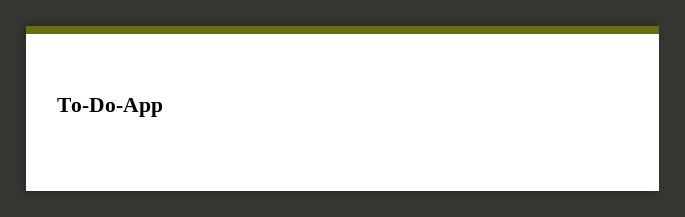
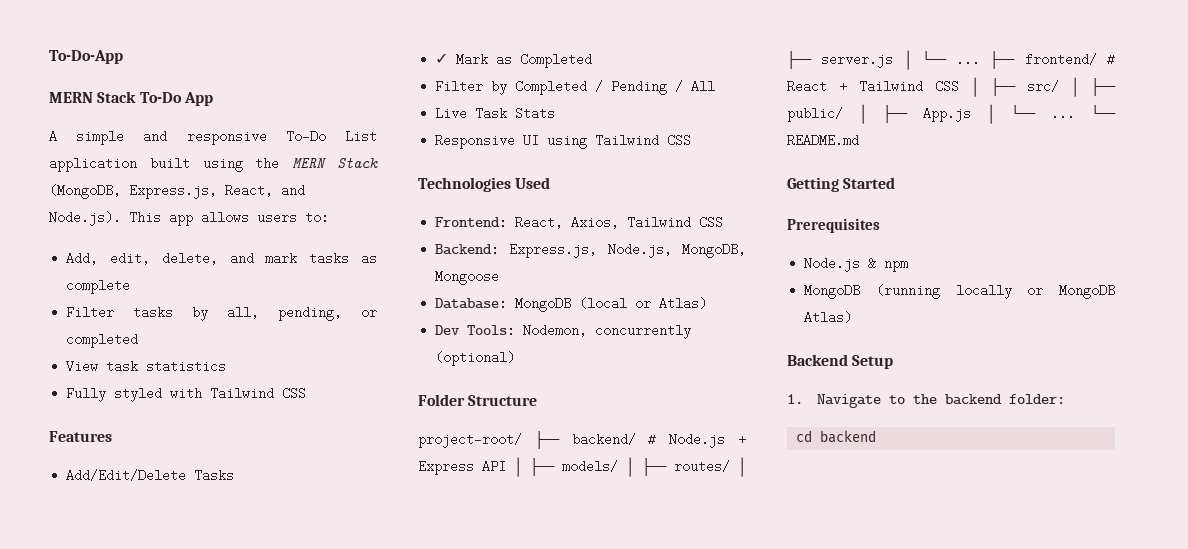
+ MERN Stack To-Do App
+ A simple and responsive To-Do List application built using the MERN Stack (MongoDB, Express.js, React, and Node.js). This app allows users to:
+ Add, edit, delete, and mark tasks as complete
+ Filter tasks by all, pending, or completed
+ View task statistics
+ Fully styled with Tailwind CSS
+ Features
+ Add/Edit/Delete Tasks
+ ✓ Mark as Completed
+ Filter by Completed / Pending / All
+ Live Task Stats
+ Responsive UI using Tailwind CSS
+ Technologies Used
+ Frontend: React, Axios, Tailwind CSS
+ Backend: Express.js, Node.js, MongoDB, Mongoose
+ Database: MongoDB (local or Atlas)
+ Dev Tools: Nodemon, concurrently (optional)
+ Folder Structure
+ project-root/ ├── backend/ # Node.js + Express API │ ├── models/ │ ├── routes/ │ ├── server.js │ └── ... ├── frontend/ # React + Tailwind CSS │ ├── src/ │ ├── public/ │ ├── App.js │ └── ... └── README.md
+ Getting Started
+ Prerequisites
+ Node.js & npm
+ MongoDB (running locally or MongoDB Atlas)
+ Backend Setup
+ 1. Navigate to the backend folder:
+ cd backend

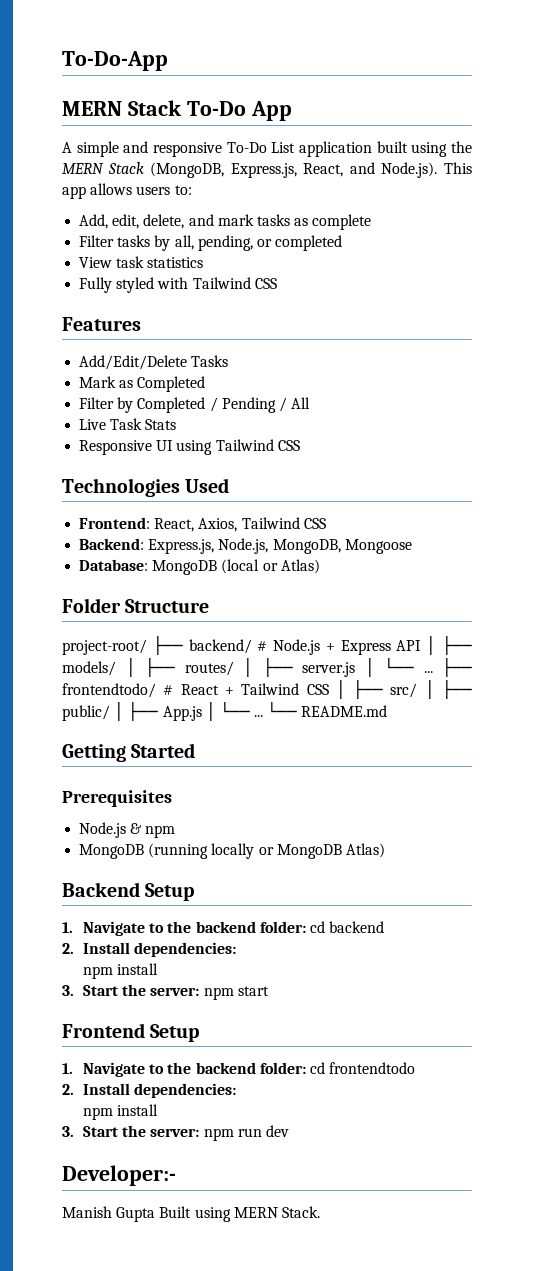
- ✓ Mark as Completed
+ Mark as Completed
- Dev Tools: Nodemon, concurrently (optional)
- ├── frontend/ # React + Tailwind CSS │ ├── src/ │ ├── public/ │ ├── App.js │ └── ...
+ ├── frontendtodo/ # React + Tailwind CSS │ ├── src/ │ ├── public/ │ ├── App.js │ └── ...
- 1. Navigate to the backend folder:
- cd backend
+ 1. Navigate to the backend folder: cd backend
+ 2. Install dependencies:
+ npm install
+ 3. Start the server: npm start
+ Frontend Setup
+ 1. Navigate to the backend folder: cd frontendtodo
+ 2. Install dependencies:
+ npm install
+ 3. Start the server: npm run dev
+ Developer:-
+ Manish Gupta Built using MERN Stack.

